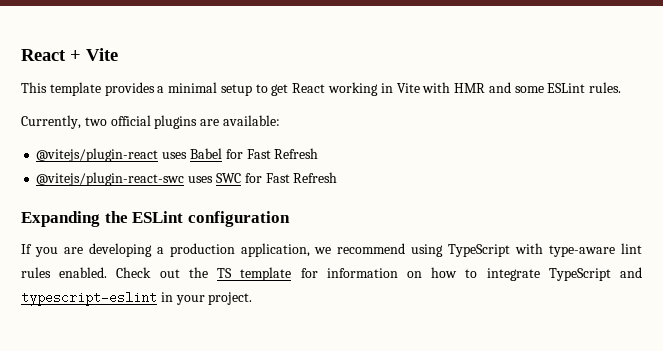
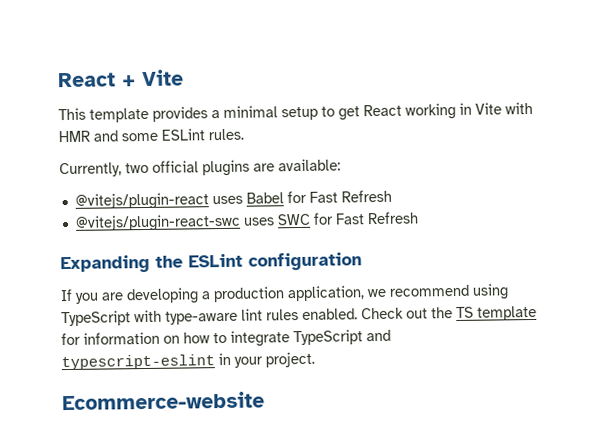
+ Ecommerce-website

